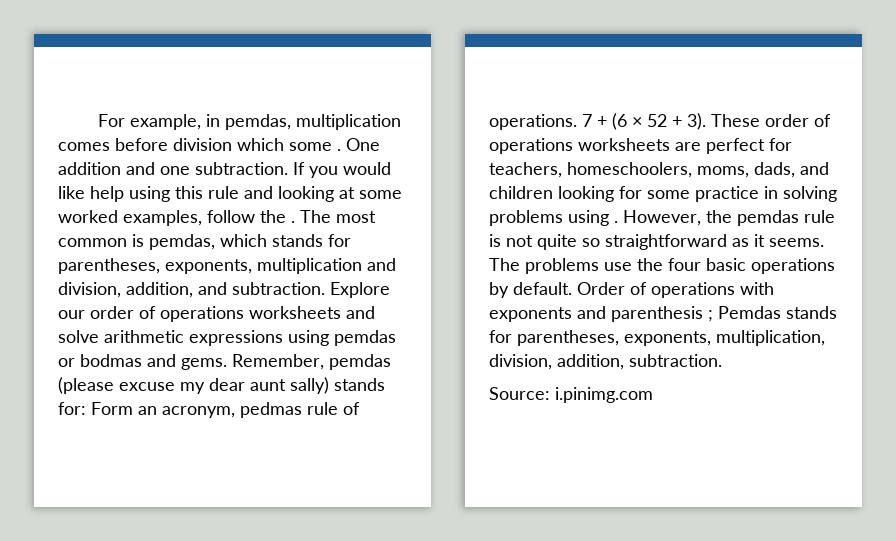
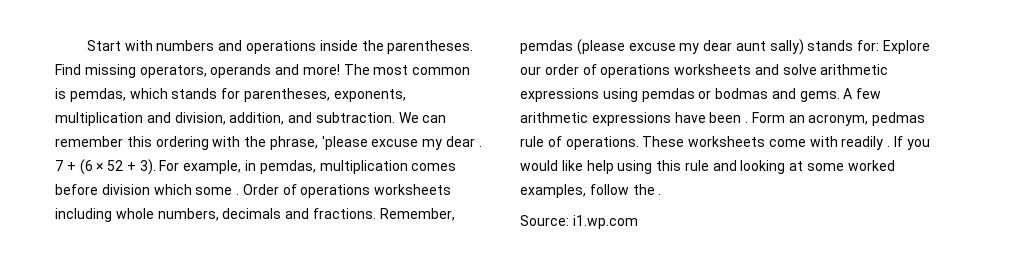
+ Start with numbers and operations inside the parentheses. Find missing operators, operands and more! The most common is pemdas, which stands for parentheses, exponents, multiplication and division, addition, and subtraction. We can remember this ordering with the phrase, 'please excuse my dear . 7 + (6 × 52 + 3).
- One addition and one subtraction.
+ Order of operations worksheets including whole numbers, decimals and fractions. Remember, pemdas (please excuse my dear aunt sally) stands for: Explore our order of operations worksheets and solve arithmetic expressions using pemdas or bodmas and gems. A few arithmetic expressions have been . Form an acronym, pedmas rule of operations. These worksheets come with readily .
- The most common is pemdas, which stands for parentheses, exponents, multiplication and division, addition, and subtraction. Explore our order of operations worksheets and solve arithmetic expressions using pemdas or bodmas and gems. Remember, pemdas (please excuse my dear aunt sally) stands for: Form an acronym, pedmas rule of operations. 7 + (6 × 52 + 3). These order of operations worksheets are perfect for teachers, homeschoolers, moms, dads, and children looking for some practice in solving problems using . However, the pemdas rule is not quite so straightforward as it seems. The problems use the four basic operations by default. Order of operations with exponents and parenthesis ; Pemdas stands for parentheses, exponents, multiplication, division, addition, subtraction.
- Source: i.pinimg.com
+ Source: i1.wp.com

